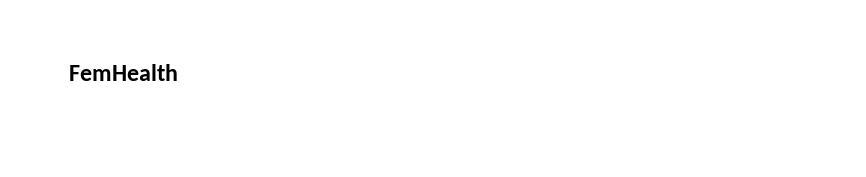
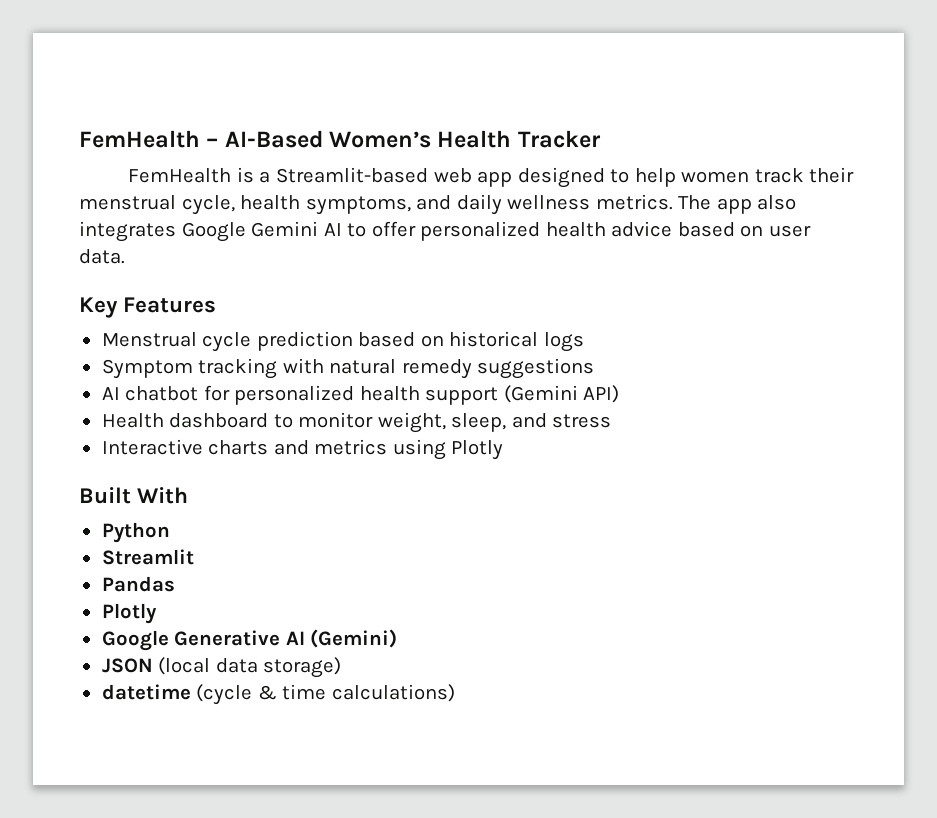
- FemHealth
+ FemHealth – AI-Based Women’s Health Tracker
+ FemHealth is a Streamlit-based web app designed to help women track their menstrual cycle, health symptoms, and daily wellness metrics. The app also integrates Google Gemini AI to offer personalized health advice based on user data.
+ Key Features
+ Menstrual cycle prediction based on historical logs
+ Symptom tracking with natural remedy suggestions
+ AI chatbot for personalized health support (Gemini API)
+ Health dashboard to monitor weight, sleep, and stress
+ Interactive charts and metrics using Plotly
+ Built With
+ Python
+ Streamlit
+ Pandas
+ Plotly
+ Google Generative AI (Gemini)
+ JSON (local data storage)
+ datetime (cycle & time calculations)

